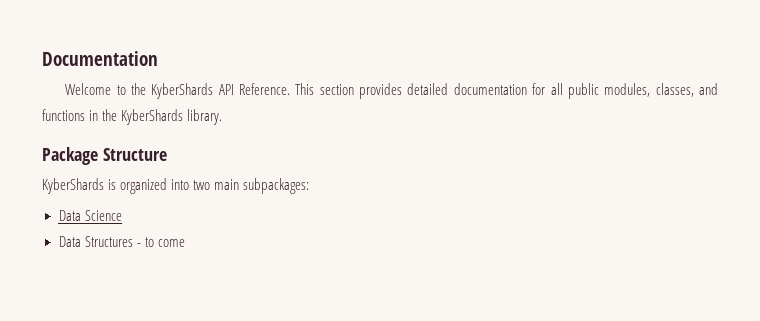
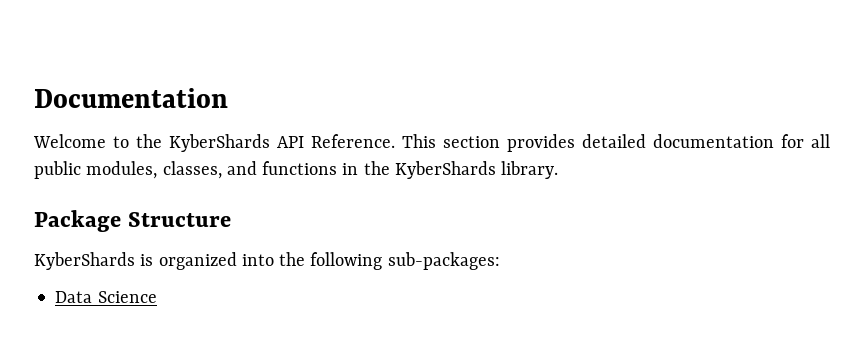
- KyberShards is organized into two main subpackages:
+ KyberShards is organized into the following sub-packages:
- Data Structures - to come

